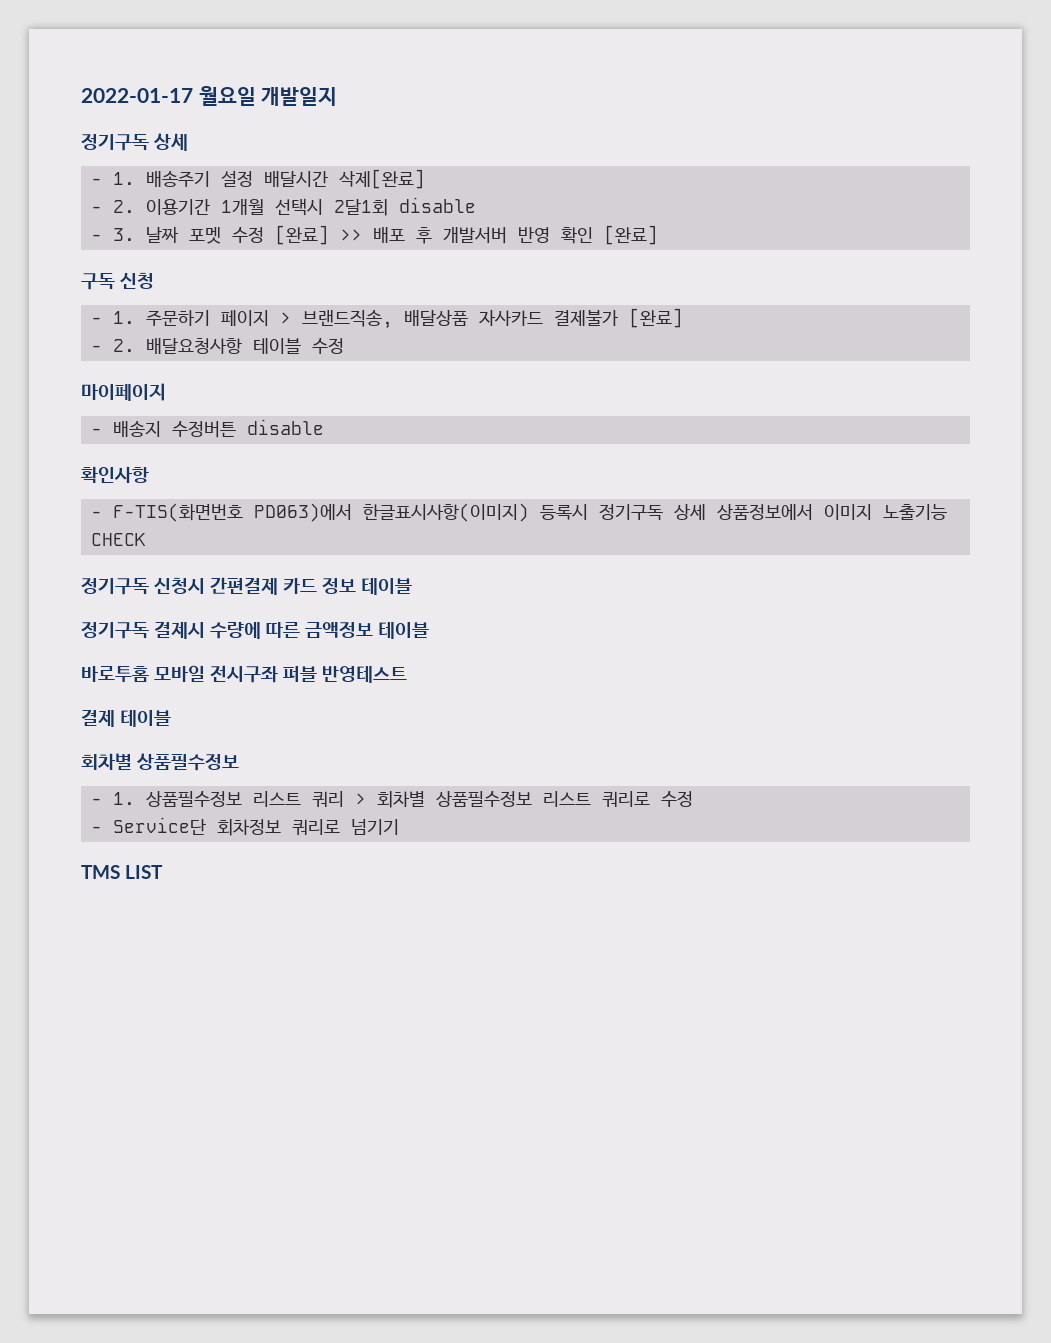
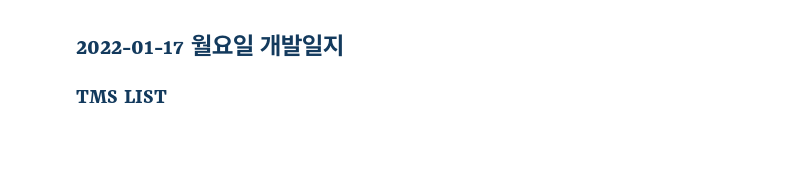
  2022-01-17 월요일 개발일지
- 정기구독 상세
- - 1. 배송주기 설정 배달시간 삭제[완료]
- - 2. 이용기간 1개월 선택시 2달1회 disable
- - 3. 날짜 포멧 수정 [완료] >> 배포 후 개발서버 반영 확인 [완료]
- 구독 신청
- - 1. 주문하기 페이지 > 브랜드직송, 배달상품 자사카드 결제불가 [완료]
- - 2. 배달요청사항 테이블 수정
- 마이페이지
- - 배송지 수정버튼 disable
- 확인사항
- - F-TIS(화면번호 PD063)에서 한글표시사항(이미지) 등록시 정기구독 상세 상품정보에서 이미지 노출기능 CHECK
- 정기구독 신청시 간편결제 카드 정보 테이블
- 정기구독 결제시 수량에 따른 금액정보 테이블
- 바로투홈 모바일 전시구좌 퍼블 반영테스트
- 결제 테이블
- 회차별 상품필수정보
- - 1. 상품필수정보 리스트 쿼리 > 회차별 상품필수정보 리스트 쿼리로 수정
- - Service단 회차정보 쿼리로 넘기기

